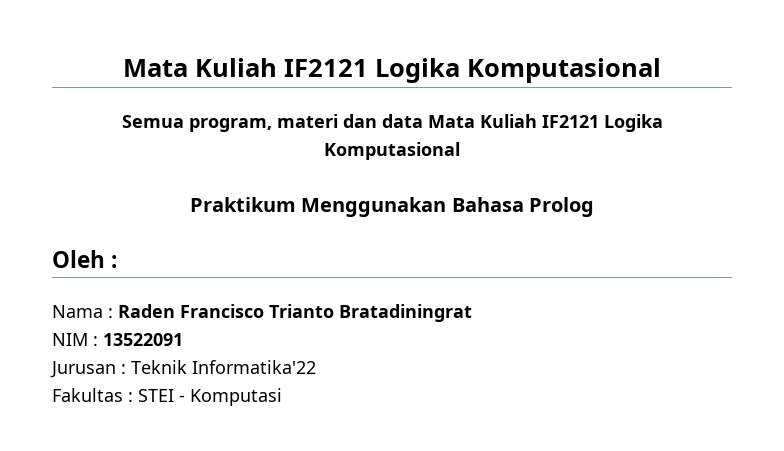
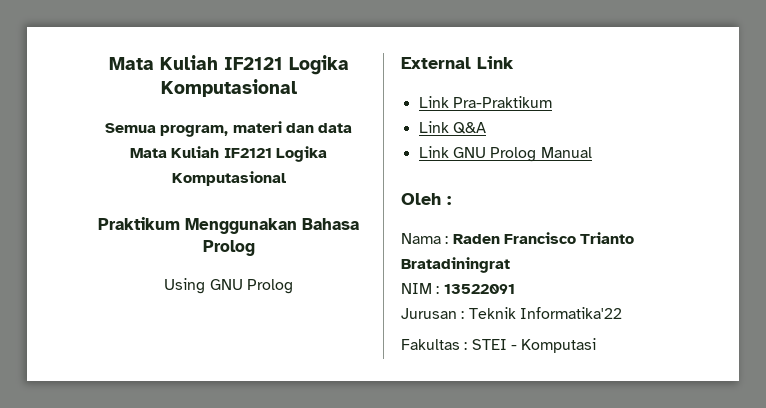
+ Using GNU Prolog
+ External Link
+ Link Pra-Praktikum
+ Link Q&A
+ Link GNU Prolog Manual

